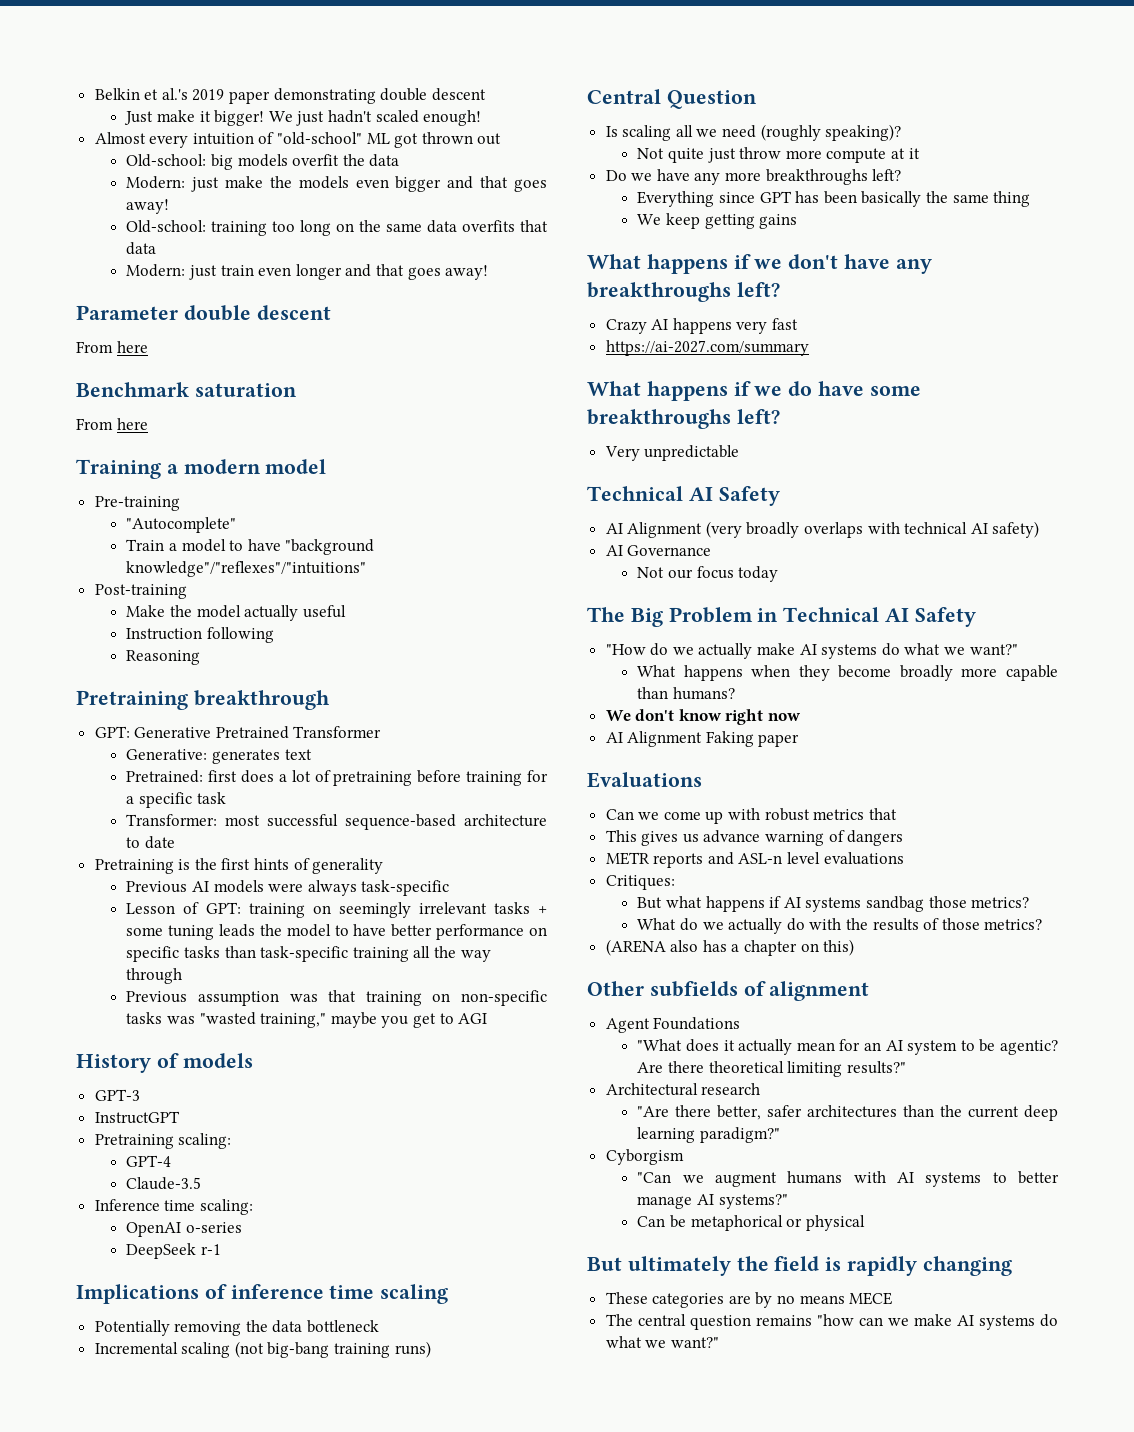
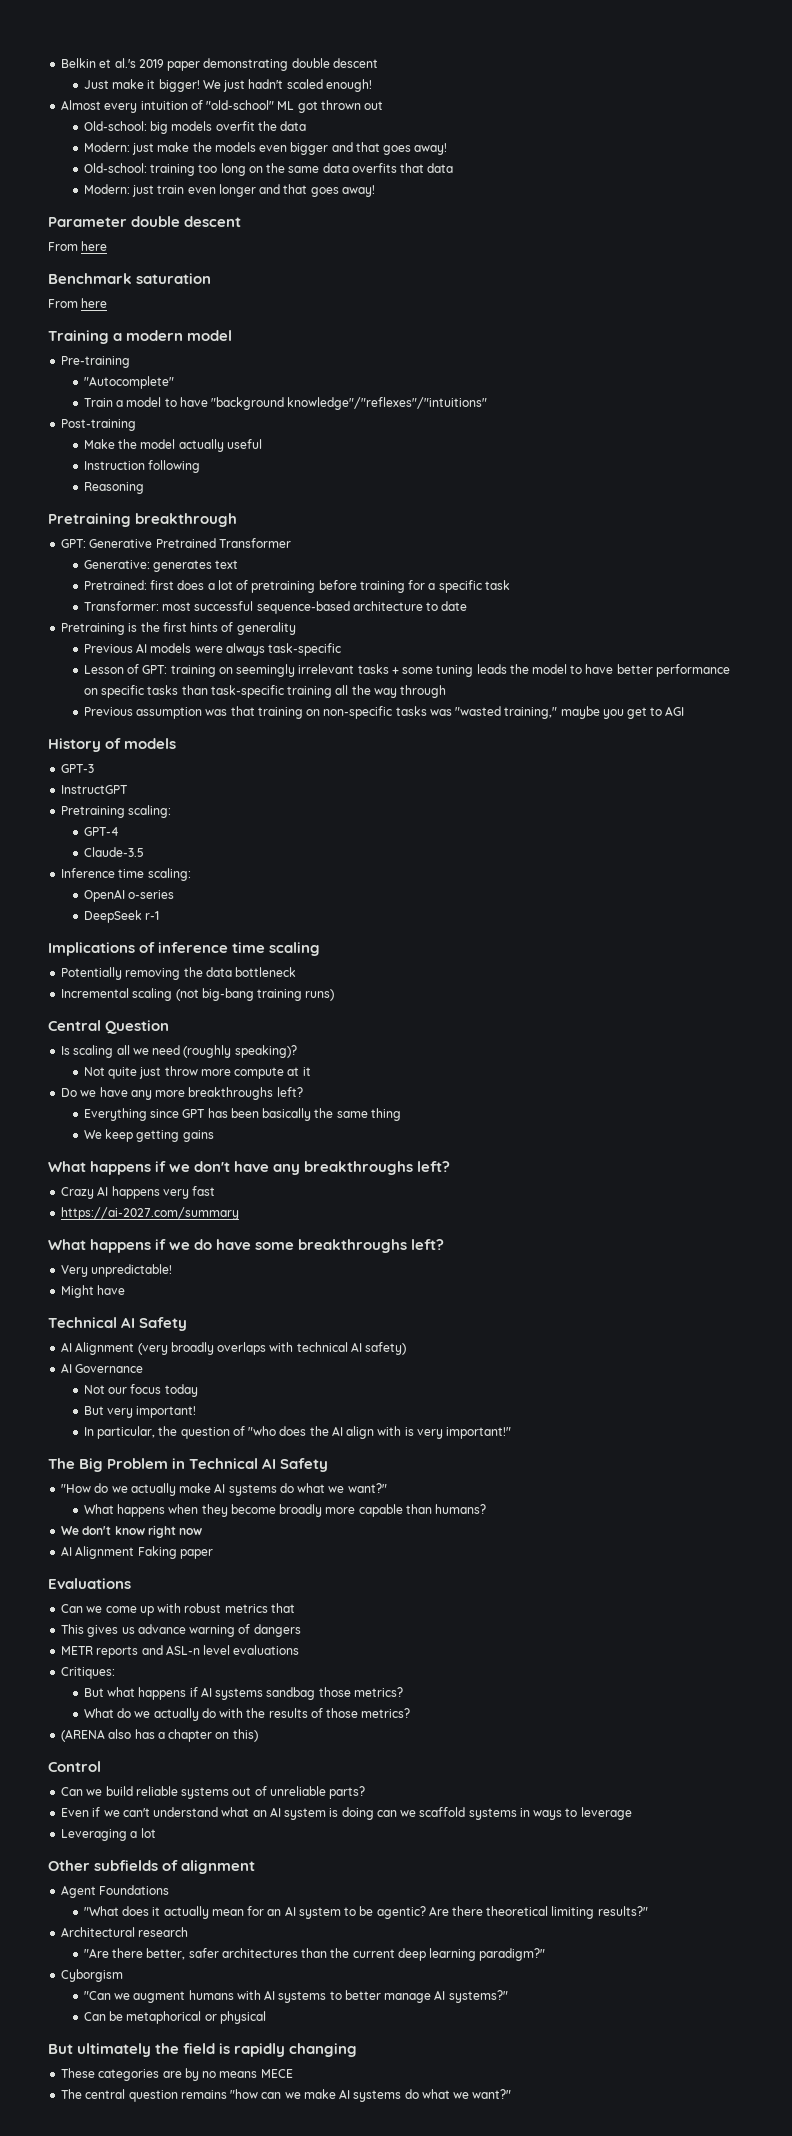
- Very unpredictable
+ Very unpredictable!
+ Might have
+ But very important!
+ In particular, the question of "who does the AI align with is very important!"
+ Control
+ Can we build reliable systems out of unreliable parts?
+ Even if we can't understand what an AI system is doing can we scaffold systems in ways to leverage
+ Leveraging a lot

